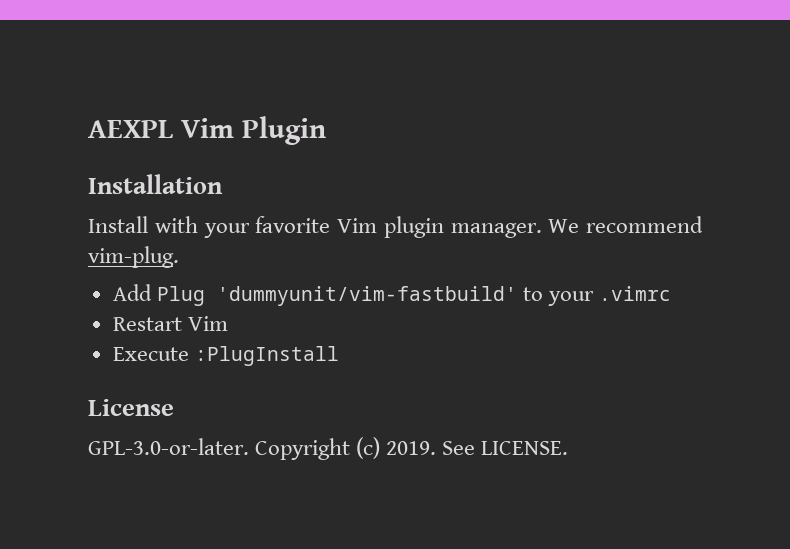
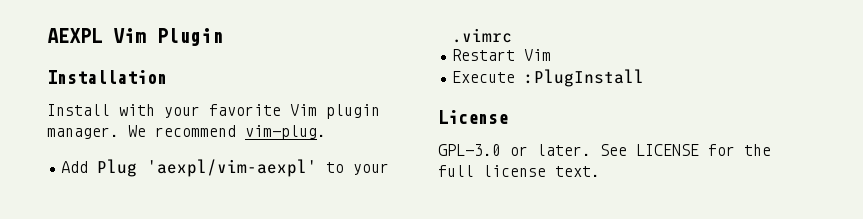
- Add Plug 'dummyunit/vim-fastbuild' to your .vimrc
+ Add Plug 'aexpl/vim-aexpl' to your .vimrc
- GPL-3.0-or-later. Copyright (c) 2019. See LICENSE.
+ GPL-3.0 or later. See LICENSE for the full license text.

